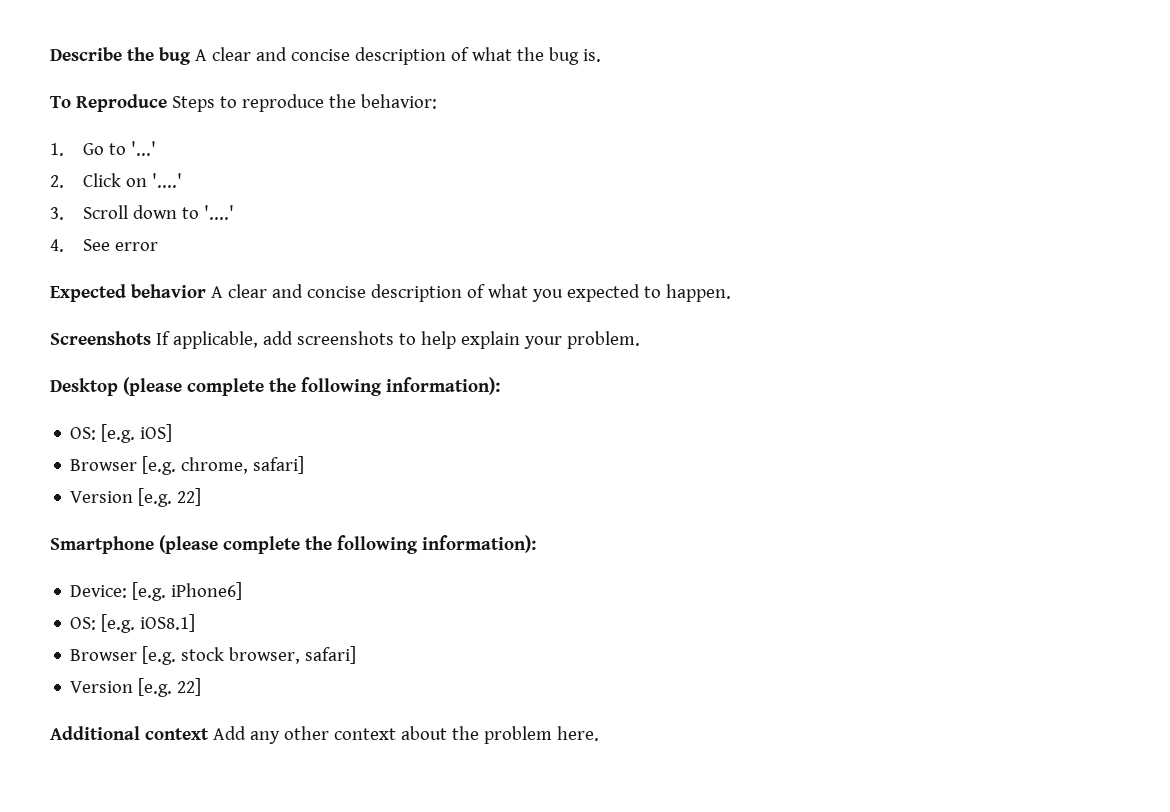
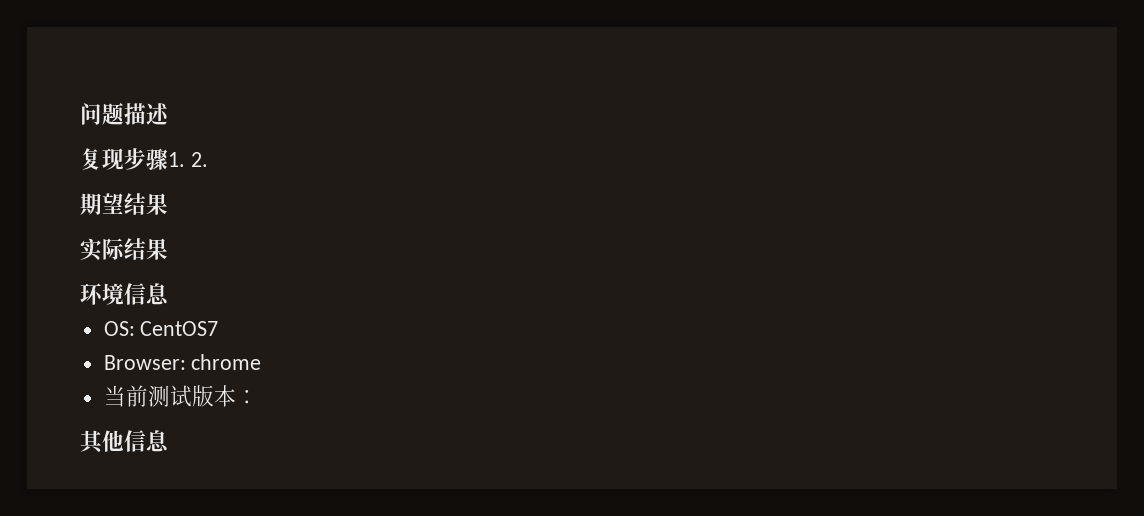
- Describe the bug A clear and concise description of what the bug is.
- To Reproduce Steps to reproduce the behavior:
- 1. Go to '...'
- 2. Click on '....'
- 3. Scroll down to '....'
- 4. See error
- Expected behavior A clear and concise description of what you expected to happen.
- Screenshots If applicable, add screenshots to help explain your problem.
- Desktop (please complete the following information):
- OS: [e.g. iOS]
- Browser [e.g. chrome, safari]
- Version [e.g. 22]
- Smartphone (please complete the following information):
- Device: [e.g. iPhone6]
- OS: [e.g. iOS8.1]
- Browser [e.g. stock browser, safari]
- Version [e.g. 22]
- Additional context Add any other context about the problem here.
+ 问题描述
+ 复现步骤1. 2.
+ 期望结果
+ 实际结果
+ 环境信息
+ OS: CentOS7
+ Browser: chrome
+ 当前测试版本：
+ 其他信息

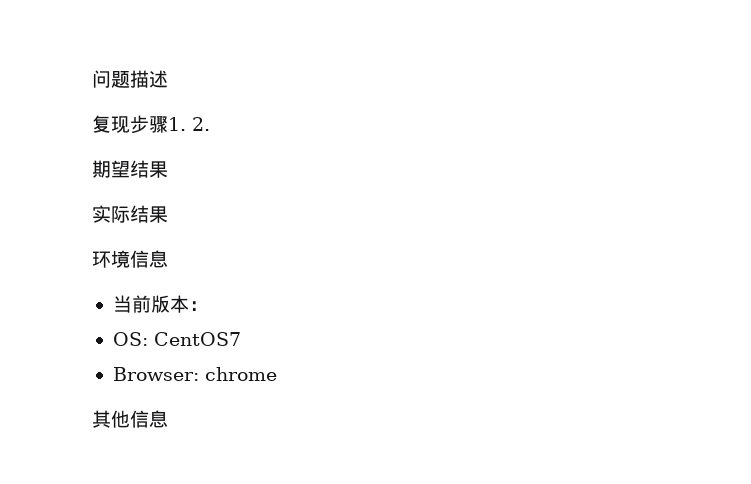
+ 当前版本：
- 当前测试版本：

